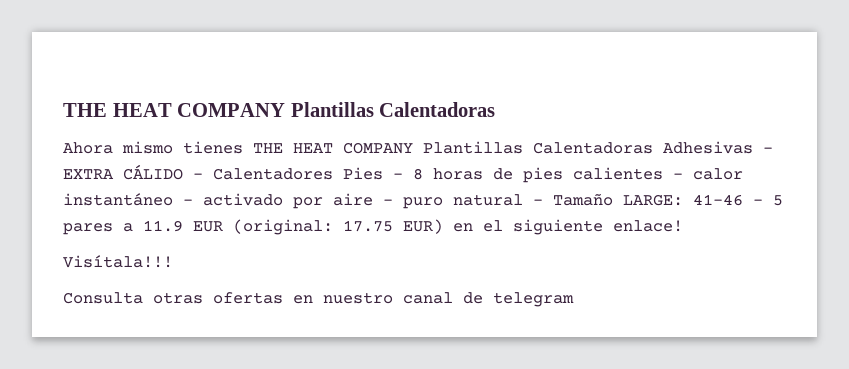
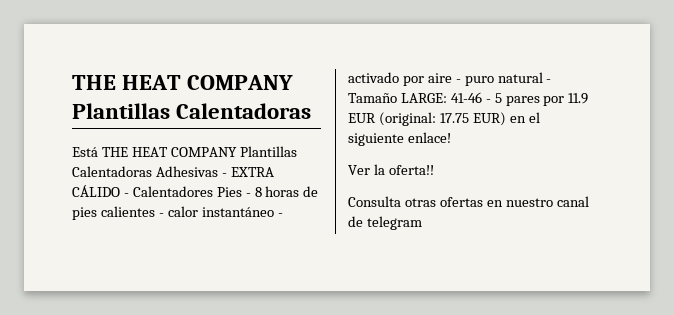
- Ahora mismo tienes THE HEAT COMPANY Plantillas Calentadoras Adhesivas - EXTRA CÁLIDO - Calentadores Pies - 8 horas de pies calientes - calor instantáneo - activado por aire - puro natural - Tamaño LARGE: 41-46 - 5 pares a 11.9 EUR (original: 17.75 EUR) en el siguiente enlace!
+ Está THE HEAT COMPANY Plantillas Calentadoras Adhesivas - EXTRA CÁLIDO - Calentadores Pies - 8 horas de pies calientes - calor instantáneo - activado por aire - puro natural - Tamaño LARGE: 41-46 - 5 pares por 11.9 EUR (original: 17.75 EUR) en el siguiente enlace!
- Visítala!!!
+ Ver la oferta!!

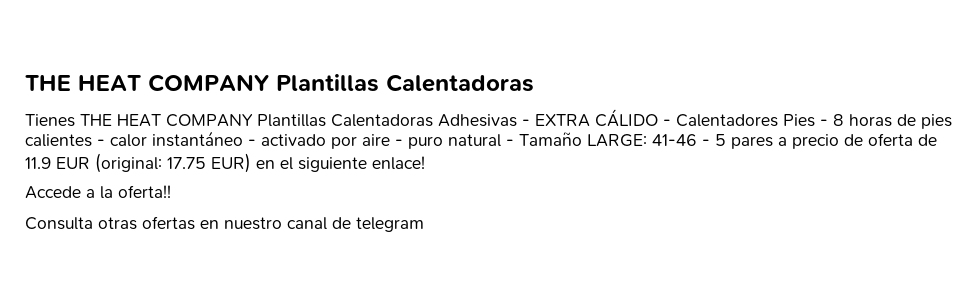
- Está THE HEAT COMPANY Plantillas Calentadoras Adhesivas - EXTRA CÁLIDO - Calentadores Pies - 8 horas de pies calientes - calor instantáneo - activado por aire - puro natural - Tamaño LARGE: 41-46 - 5 pares por 11.9 EUR (original: 17.75 EUR) en el siguiente enlace!
+ Tienes THE HEAT COMPANY Plantillas Calentadoras Adhesivas - EXTRA CÁLIDO - Calentadores Pies - 8 horas de pies calientes - calor instantáneo - activado por aire - puro natural - Tamaño LARGE: 41-46 - 5 pares a precio de oferta de 11.9 EUR (original: 17.75 EUR) en el siguiente enlace!
- Ver la oferta!!
+ Accede a la oferta!!

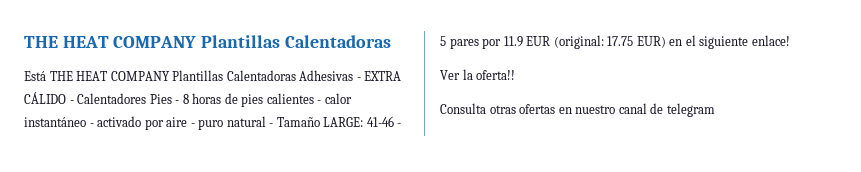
- Tienes THE HEAT COMPANY Plantillas Calentadoras Adhesivas - EXTRA CÁLIDO - Calentadores Pies - 8 horas de pies calientes - calor instantáneo - activado por aire - puro natural - Tamaño LARGE: 41-46 - 5 pares a precio de oferta de 11.9 EUR (original: 17.75 EUR) en el siguiente enlace!
+ Está THE HEAT COMPANY Plantillas Calentadoras Adhesivas - EXTRA CÁLIDO - Calentadores Pies - 8 horas de pies calientes - calor instantáneo - activado por aire - puro natural - Tamaño LARGE: 41-46 - 5 pares por 11.9 EUR (original: 17.75 EUR) en el siguiente enlace!
- Accede a la oferta!!
+ Ver la oferta!!

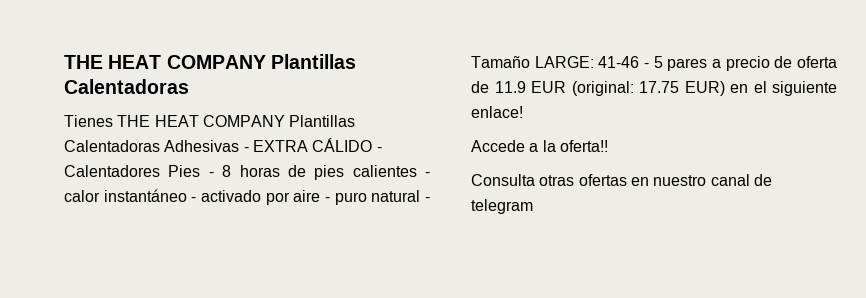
- Está THE HEAT COMPANY Plantillas Calentadoras Adhesivas - EXTRA CÁLIDO - Calentadores Pies - 8 horas de pies calientes - calor instantáneo - activado por aire - puro natural - Tamaño LARGE: 41-46 - 5 pares por 11.9 EUR (original: 17.75 EUR) en el siguiente enlace!
+ Tienes THE HEAT COMPANY Plantillas Calentadoras Adhesivas - EXTRA CÁLIDO - Calentadores Pies - 8 horas de pies calientes - calor instantáneo - activado por aire - puro natural - Tamaño LARGE: 41-46 - 5 pares a precio de oferta de 11.9 EUR (original: 17.75 EUR) en el siguiente enlace!
- Ver la oferta!!
+ Accede a la oferta!!

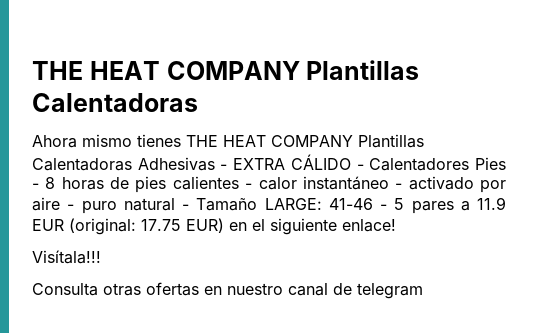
- Tienes THE HEAT COMPANY Plantillas Calentadoras Adhesivas - EXTRA CÁLIDO - Calentadores Pies - 8 horas de pies calientes - calor instantáneo - activado por aire - puro natural - Tamaño LARGE: 41-46 - 5 pares a precio de oferta de 11.9 EUR (original: 17.75 EUR) en el siguiente enlace!
+ Ahora mismo tienes THE HEAT COMPANY Plantillas Calentadoras Adhesivas - EXTRA CÁLIDO - Calentadores Pies - 8 horas de pies calientes - calor instantáneo - activado por aire - puro natural - Tamaño LARGE: 41-46 - 5 pares a 11.9 EUR (original: 17.75 EUR) en el siguiente enlace!
- Accede a la oferta!!
+ Visítala!!!

